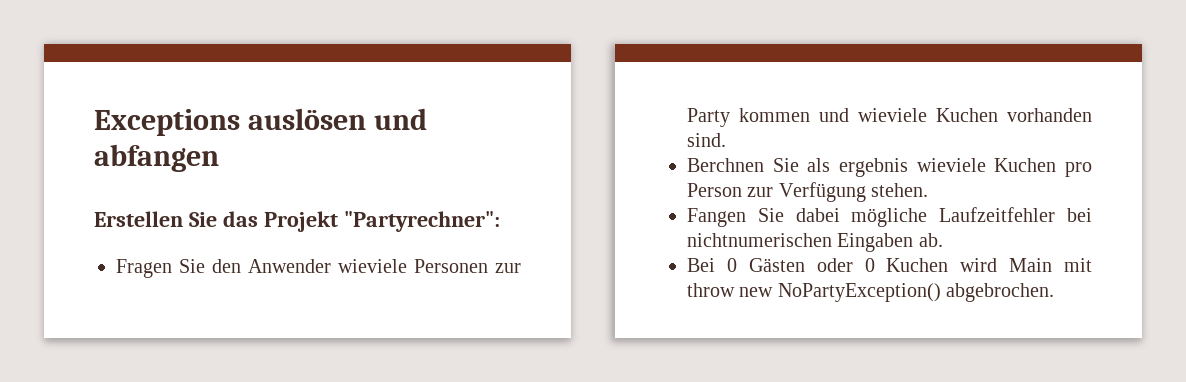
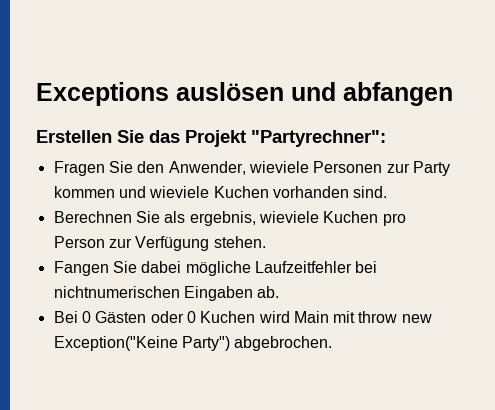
- Fragen Sie den Anwender wieviele Personen zur Party kommen und wieviele Kuchen vorhanden sind.
+ Fragen Sie den Anwender, wieviele Personen zur Party kommen und wieviele Kuchen vorhanden sind.
- Berchnen Sie als ergebnis wieviele Kuchen pro Person zur Verfügung stehen.
+ Berechnen Sie als ergebnis, wieviele Kuchen pro Person zur Verfügung stehen.
- Bei 0 Gästen oder 0 Kuchen wird Main mit throw new NoPartyException() abgebrochen.
+ Bei 0 Gästen oder 0 Kuchen wird Main mit throw new Exception("Keine Party") abgebrochen.

